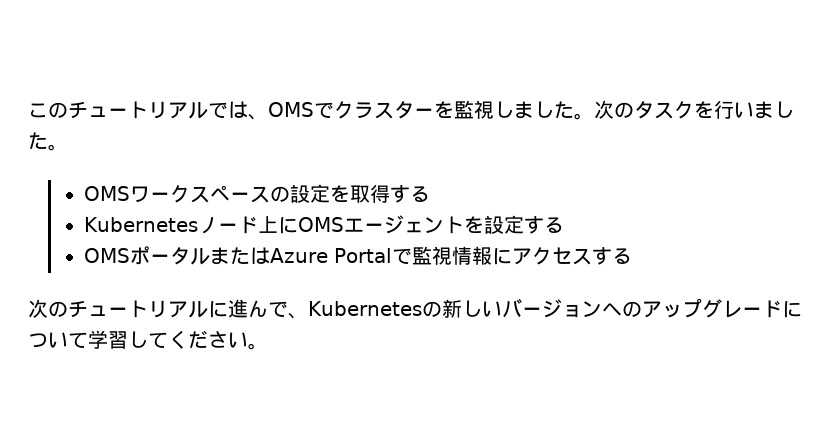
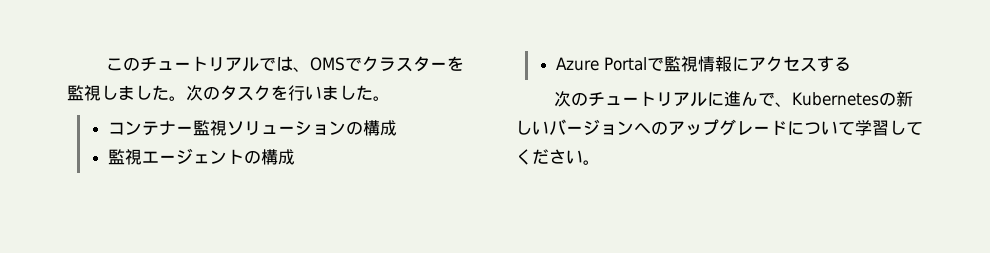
- OMSワークスペースの設定を取得する
- Kubernetesノード上にOMSエージェントを設定する
- OMSポータルまたはAzure Portalで監視情報にアクセスする
+ コンテナー監視ソリューションの構成
+ 監視エージェントの構成
+ Azure Portalで監視情報にアクセスする

